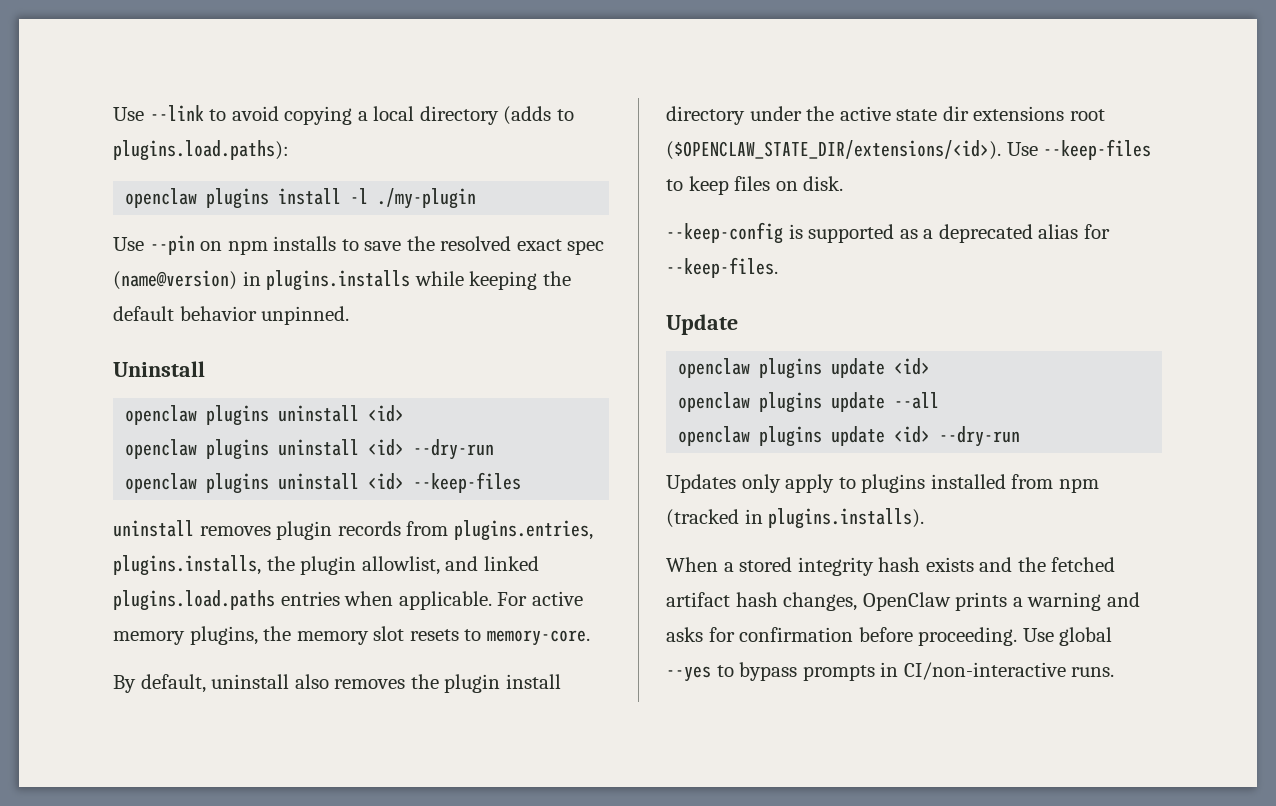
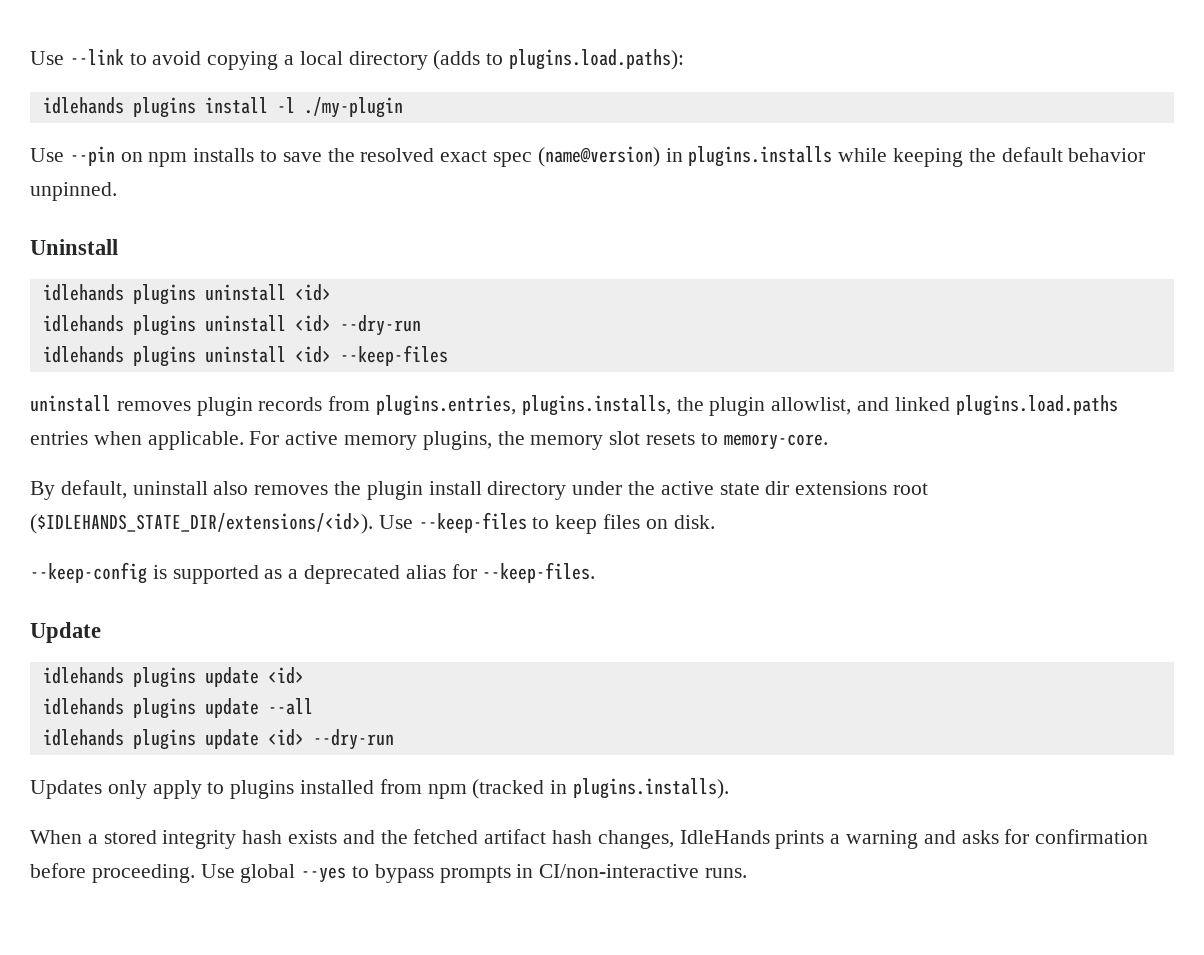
- openclaw plugins install -l ./my-plugin
+ idlehands plugins install -l ./my-plugin
  Uninstall
- openclaw plugins uninstall <id>
+ idlehands plugins uninstall <id>
- openclaw plugins uninstall <id> --dry-run
+ idlehands plugins uninstall <id> --dry-run
- openclaw plugins uninstall <id> --keep-files
+ idlehands plugins uninstall <id> --keep-files
- By default, uninstall also removes the plugin install directory under the active state dir extensions root ($OPENCLAW_STATE_DIR/extensions/<id>).
+ By default, uninstall also removes the plugin install directory under the active state dir extensions root ($IDLEHANDS_STATE_DIR/extensions/<id>).
  Update
- openclaw plugins update <id>
+ idlehands plugins update <id>
- openclaw plugins update --all
+ idlehands plugins update --all
- openclaw plugins update <id> --dry-run
+ idlehands plugins update <id> --dry-run
- When a stored integrity hash exists and the fetched artifact hash changes, OpenClaw prints a warning and asks for confirmation before proceeding.
+ When a stored integrity hash exists and the fetched artifact hash changes, IdleHands prints a warning and asks for confirmation before proceeding.

